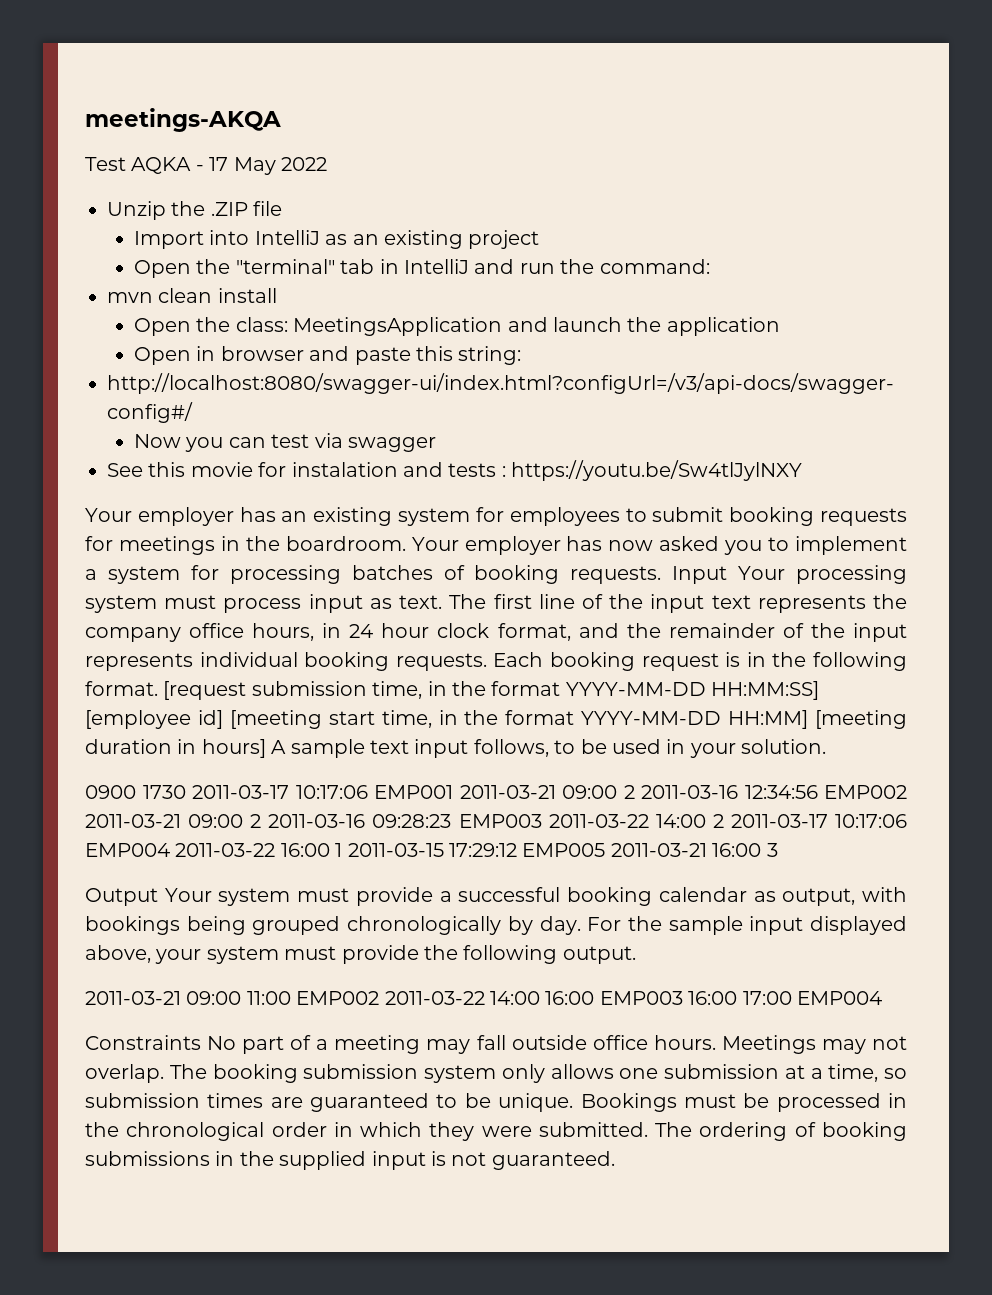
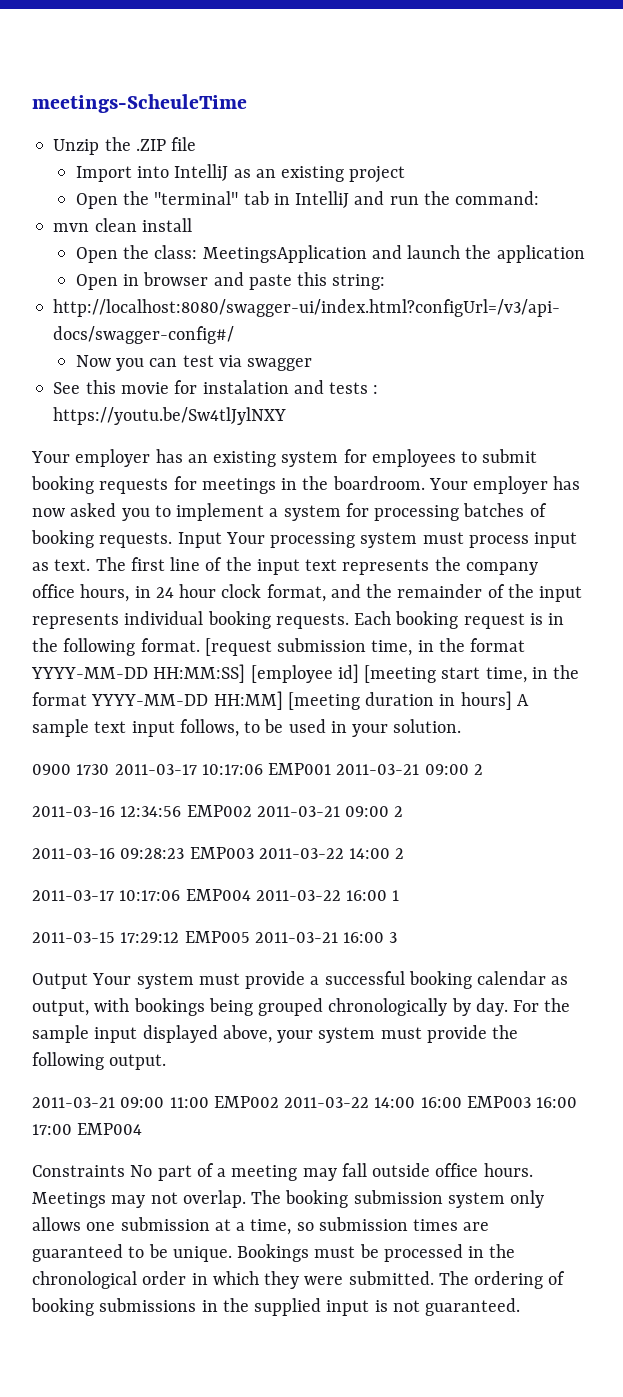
- meetings-AKQA
- Test AQKA - 17 May 2022
+ meetings-ScheuleTime
- 0900 1730 2011-03-17 10:17:06 EMP001 2011-03-21 09:00 2 2011-03-16 12:34:56 EMP002 2011-03-21 09:00 2 2011-03-16 09:28:23 EMP003 2011-03-22 14:00 2 2011-03-17 10:17:06 EMP004 2011-03-22 16:00 1 2011-03-15 17:29:12 EMP005 2011-03-21 16:00 3
+ 0900 1730 2011-03-17 10:17:06 EMP001 2011-03-21 09:00 2
+ 2011-03-16 12:34:56 EMP002 2011-03-21 09:00 2
+ 2011-03-16 09:28:23 EMP003 2011-03-22 14:00 2
+ 2011-03-17 10:17:06 EMP004 2011-03-22 16:00 1
+ 2011-03-15 17:29:12 EMP005 2011-03-21 16:00 3

